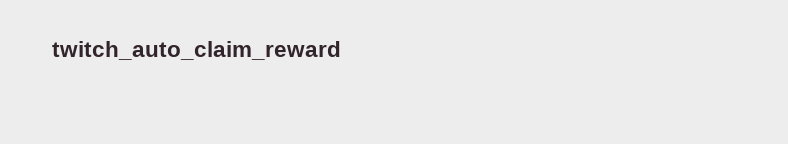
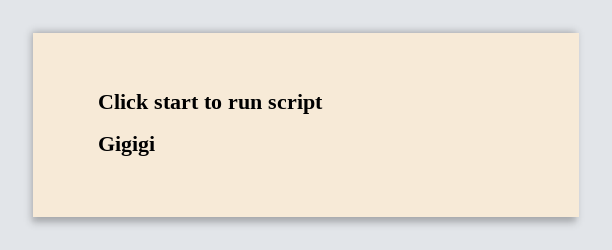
- twitch_auto_claim_reward
+ Click start to run script
+ Gigigi

